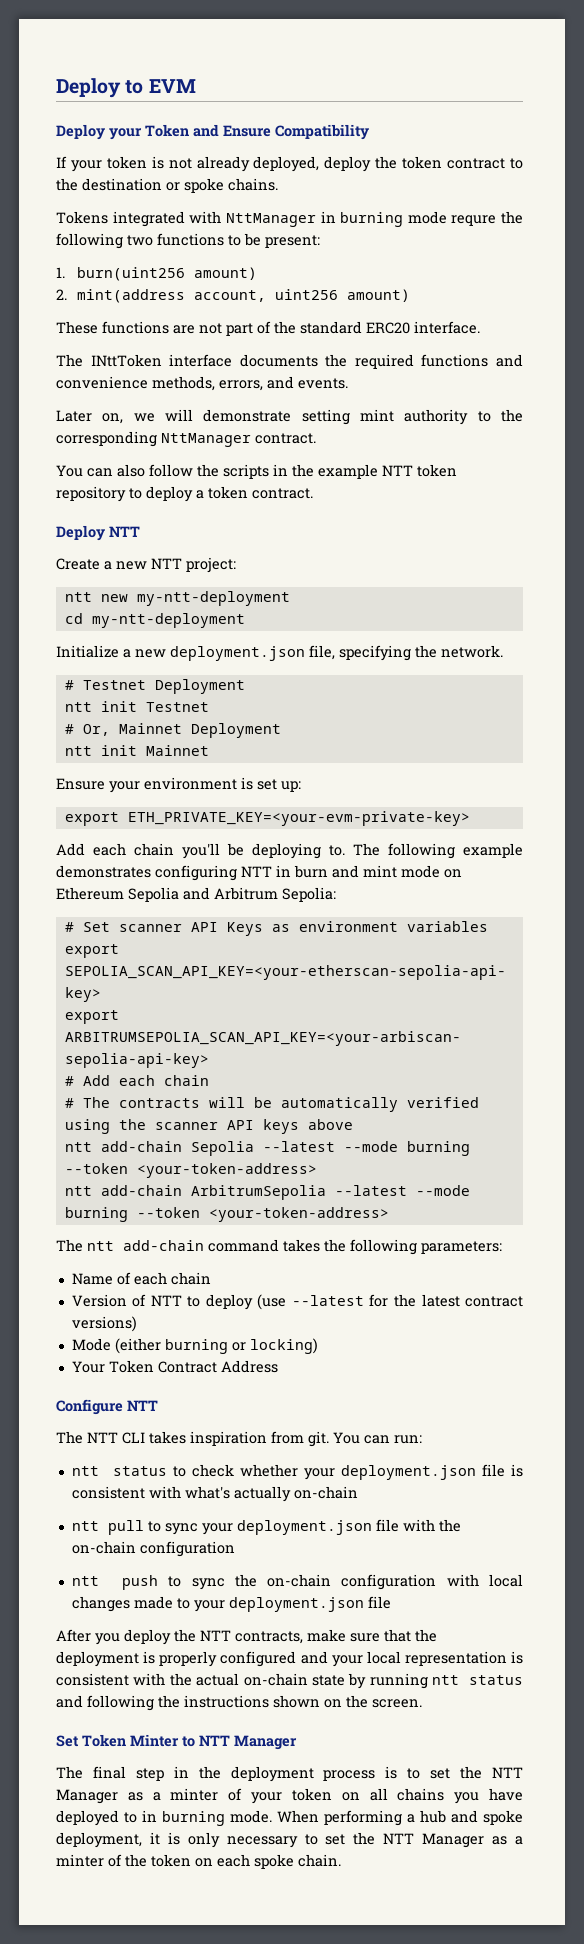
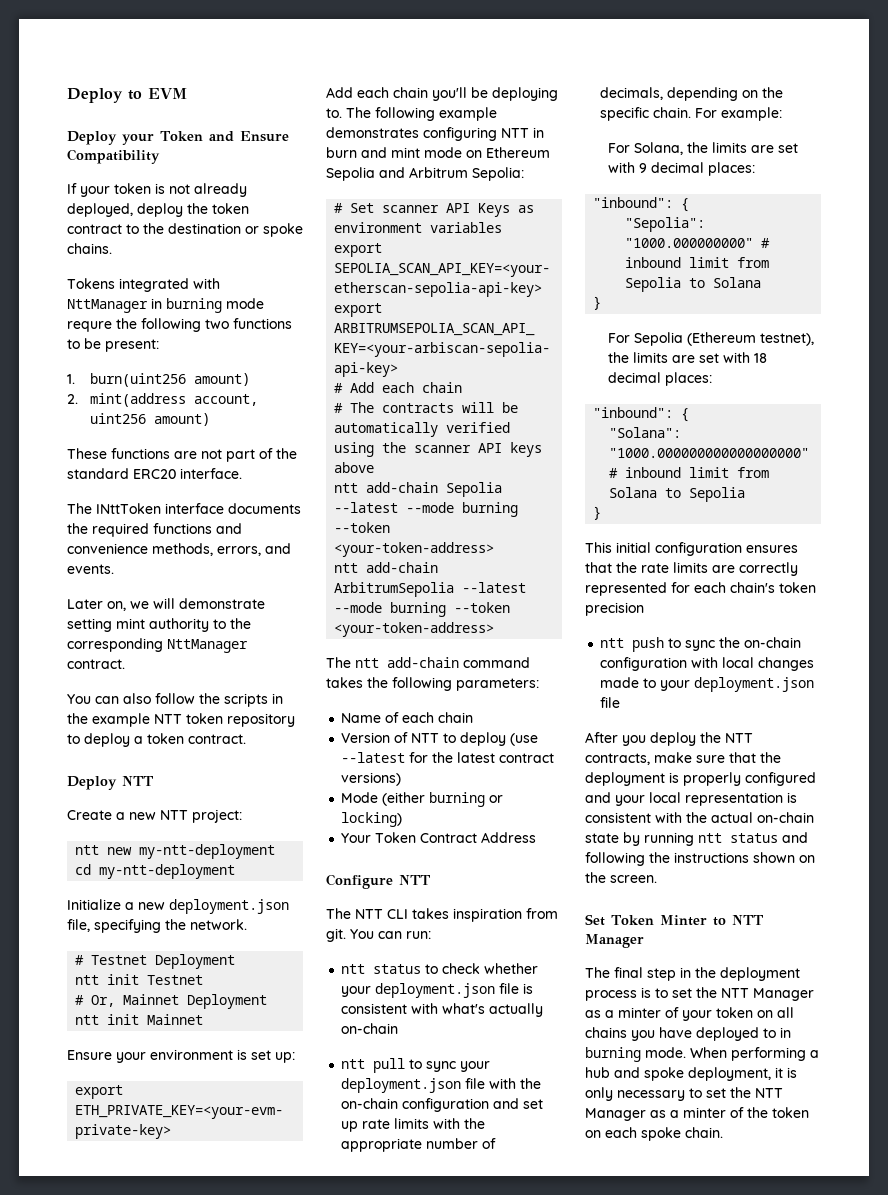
- ntt pull to sync your deployment.json file with the on-chain configuration
+ ntt pull to sync your deployment.json file with the on-chain configuration and set up rate limits with the appropriate number of decimals, depending on the specific chain. For example:
+ For Solana, the limits are set with 9 decimal places:
+ "inbound": {
+ "Sepolia": "1000.000000000" # inbound limit from Sepolia to Solana
+ }
+ For Sepolia (Ethereum testnet), the limits are set with 18 decimal places:
+ "inbound": {
+ "Solana": "1000.000000000000000000" # inbound limit from Solana to Sepolia
+ }
+ This initial configuration ensures that the rate limits are correctly represented for each chain's token precision

